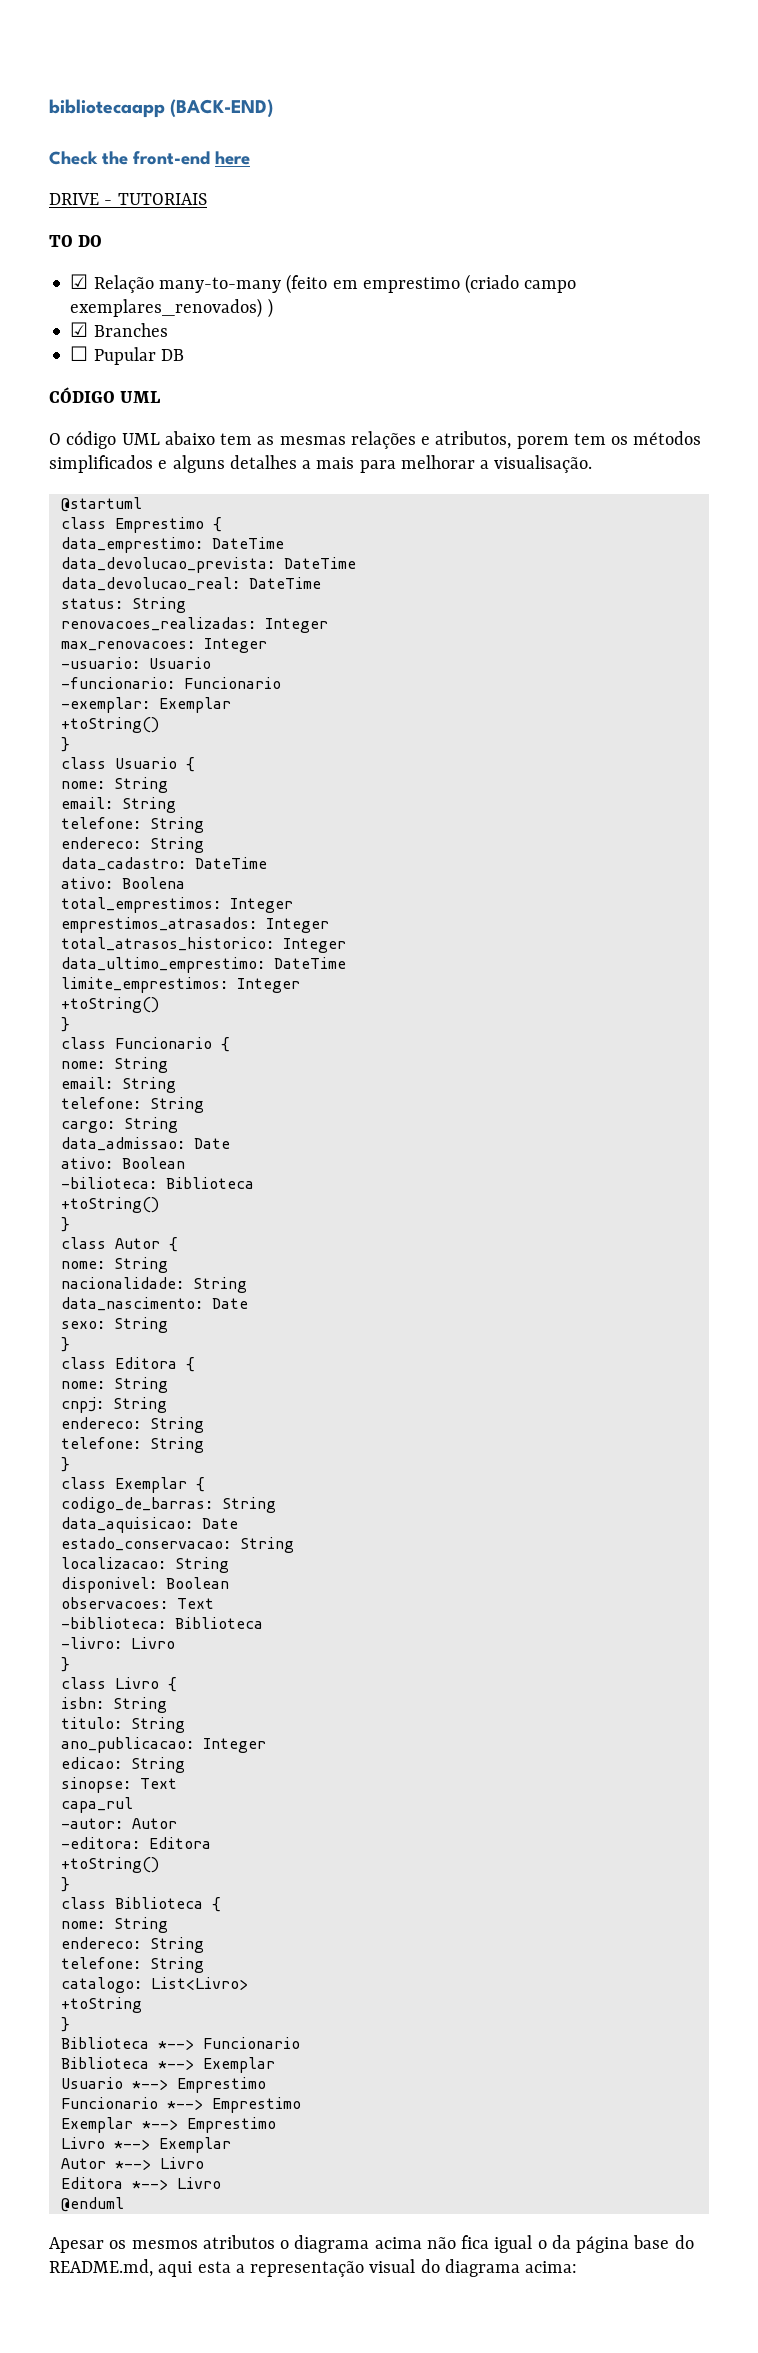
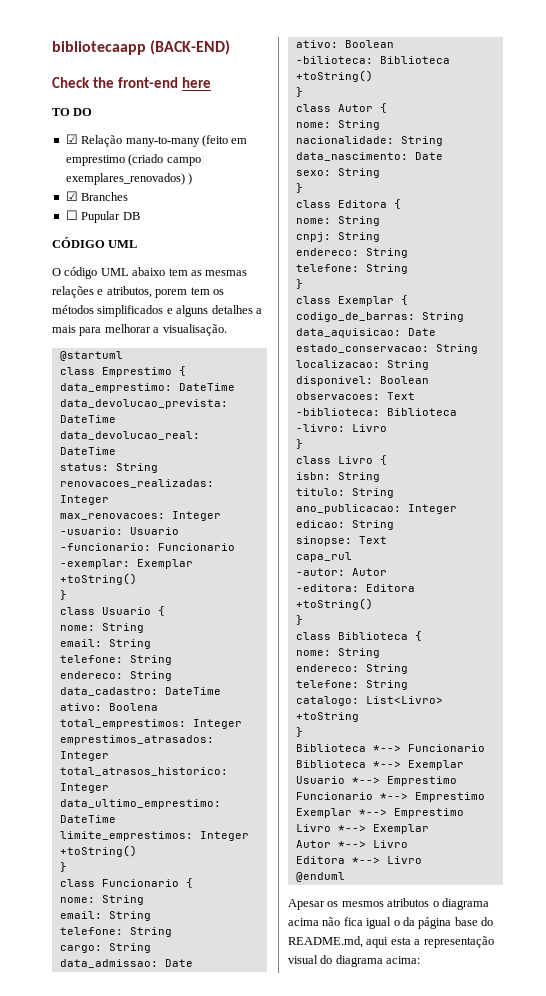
- DRIVE - TUTORIAIS

